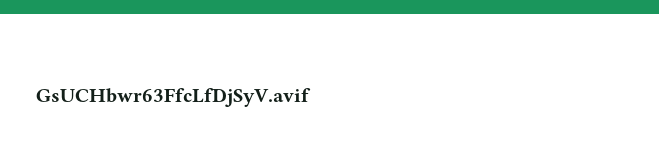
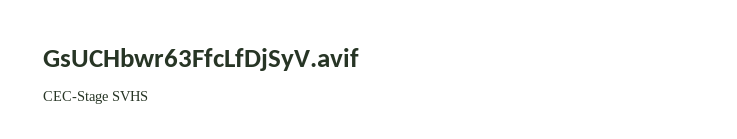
+ CEC-Stage SVHS

